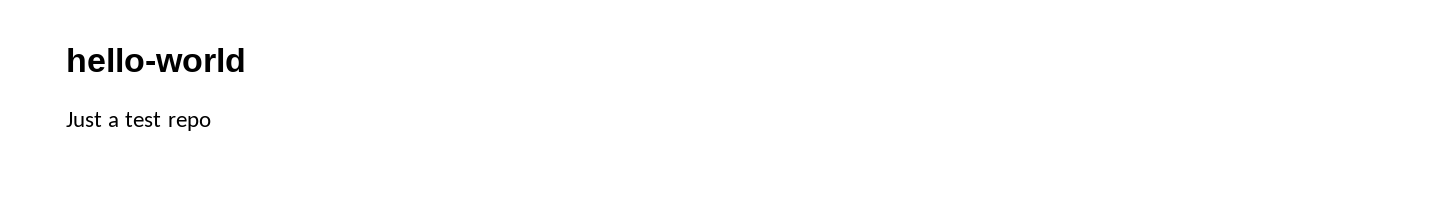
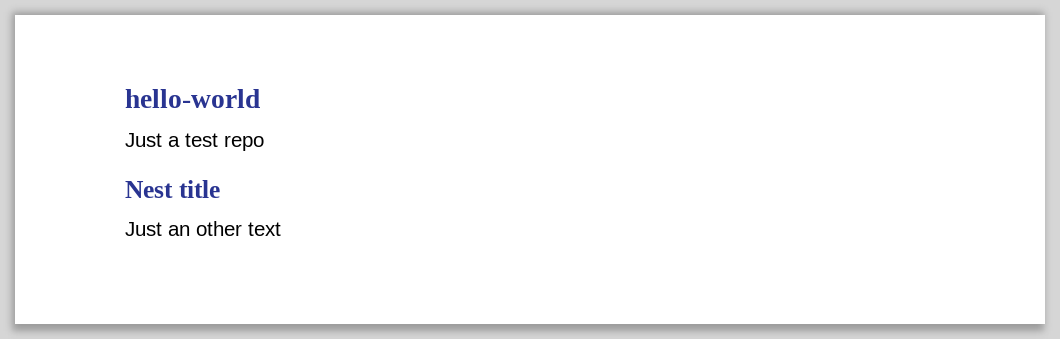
+ Nest title
+ Just an other text

